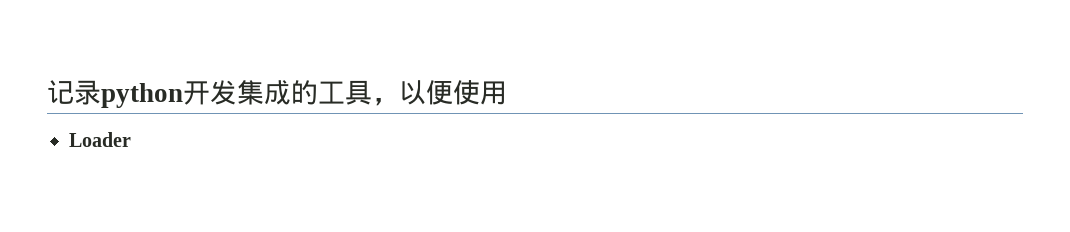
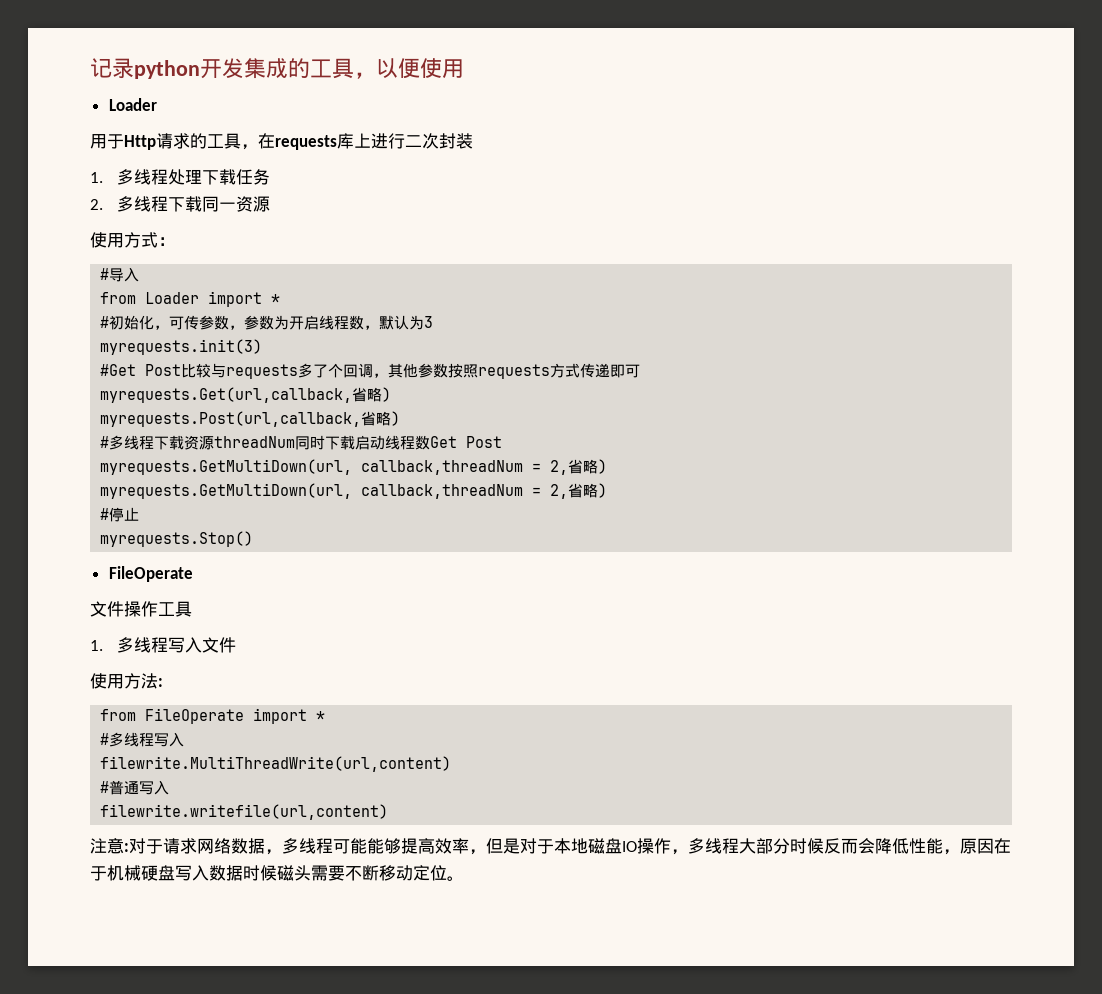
+ 用于Http请求的工具，在requests库上进行二次封装
+ 1.多线程处理下载任务
+ 2.多线程下载同一资源
+ 使用方式：
+ #导入
+ from Loader import *
+ #初始化，可传参数，参数为开启线程数，默认为3
+ myrequests.init(3)
+ #Get Post比较与requests多了个回调，其他参数按照requests方式传递即可
+ myrequests.Get(url,callback,省略)
+ myrequests.Post(url,callback,省略)
+ #多线程下载资源threadNum同时下载启动线程数Get Post
+ myrequests.GetMultiDown(url, callback,threadNum = 2,省略)
+ myrequests.GetMultiDown(url, callback,threadNum = 2,省略)
+ #停止
+ myrequests.Stop()
+ FileOperate
+ 文件操作工具
+ 1.多线程写入文件
+ 使用方法:
+ from FileOperate import *
+ #多线程写入
+ filewrite.MultiThreadWrite(url,content)
+ #普通写入
+ filewrite.writefile(url,content)
+ 注意:对于请求网络数据，多线程可能能够提高效率，但是对于本地磁盘IO操作，多线程大部分时候反而会降低性能，原因在于机械硬盘写入数据时候磁头需要不断移动定位。

